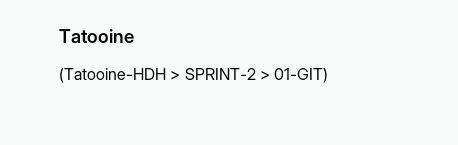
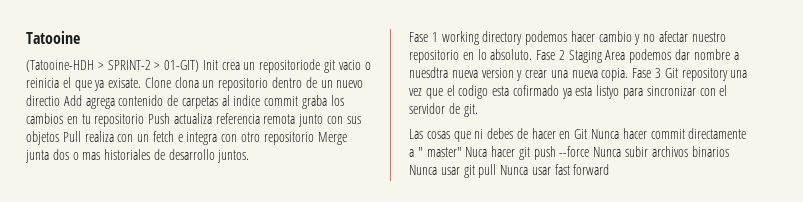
- (Tatooine-HDH > SPRINT-2 > 01-GIT)
+ (Tatooine-HDH > SPRINT-2 > 01-GIT) Init crea un repositoriode git vacio o reinicia el que ya exisate. Clone clona un repositorio dentro de un nuevo directio Add agrega contenido de carpetas al indice commit graba los cambios en tu repositorio Push actualiza referencia remota junto con sus objetos Pull realiza con un fetch e integra con otro repositorio Merge junta dos o mas historiales de desarrollo juntos.
+ Fase 1 working directory podemos hacer cambio y no afectar nuestro repositorio en lo absoluto. Fase 2 Staging Area podemos dar nombre a nuesdtra nueva version y crear una nueva copia. Fase 3 Git repository una vez que el codigo esta cofirmado ya esta listyo para sincronizar con el servidor de git.
+ Las cosas que ni debes de hacer en Git Nunca hacer commit directamente a " master" Nuca hacer git push --force Nunca subir archivos binarios Nunca usar git pull Nunca usar fast forward

